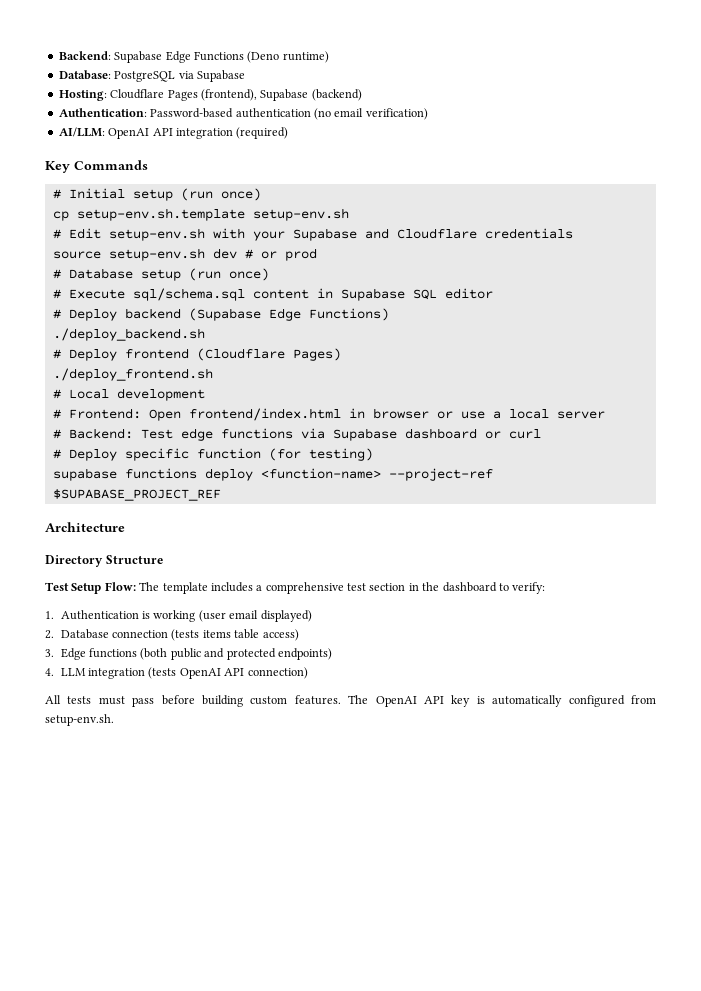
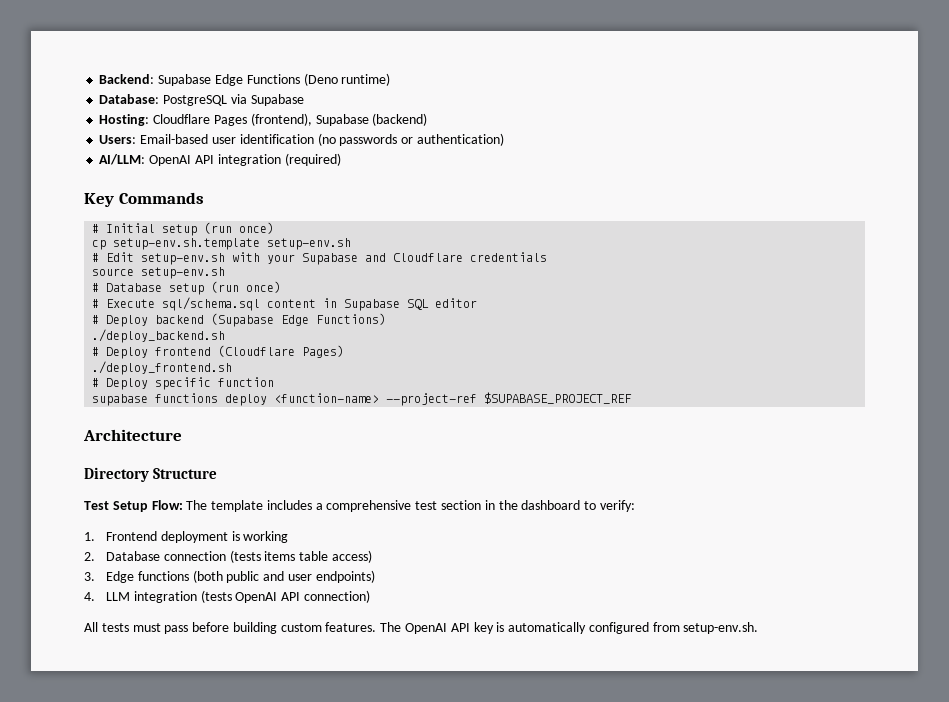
- Authentication: Password-based authentication (no email verification)
+ Users: Email-based user identification (no passwords or authentication)
- source setup-env.sh dev # or prod
+ source setup-env.sh
- # Local development
- # Frontend: Open frontend/index.html in browser or use a local server
- # Backend: Test edge functions via Supabase dashboard or curl
- # Deploy specific function (for testing)
+ # Deploy specific function
- 1. Authentication is working (user email displayed)
+ 1. Frontend deployment is working
- 3. Edge functions (both public and protected endpoints)
+ 3. Edge functions (both public and user endpoints)

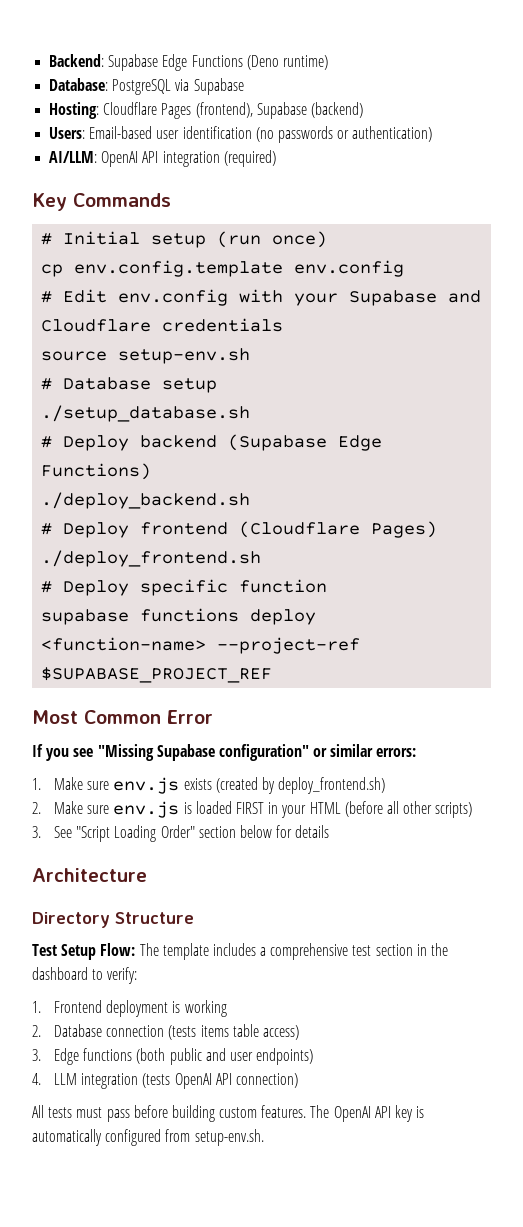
- cp setup-env.sh.template setup-env.sh
+ cp env.config.template env.config
- # Edit setup-env.sh with your Supabase and Cloudflare credentials
+ # Edit env.config with your Supabase and Cloudflare credentials
- # Database setup (run once)
- # Execute sql/schema.sql content in Supabase SQL editor
+ # Database setup
+ ./setup_database.sh
+ Most Common Error
+ If you see "Missing Supabase configuration" or similar errors:
+ 1. Make sure env.js exists (created by deploy_frontend.sh)
+ 2. Make sure env.js is loaded FIRST in your HTML (before all other scripts)
+ 3. See "Script Loading Order" section below for details

